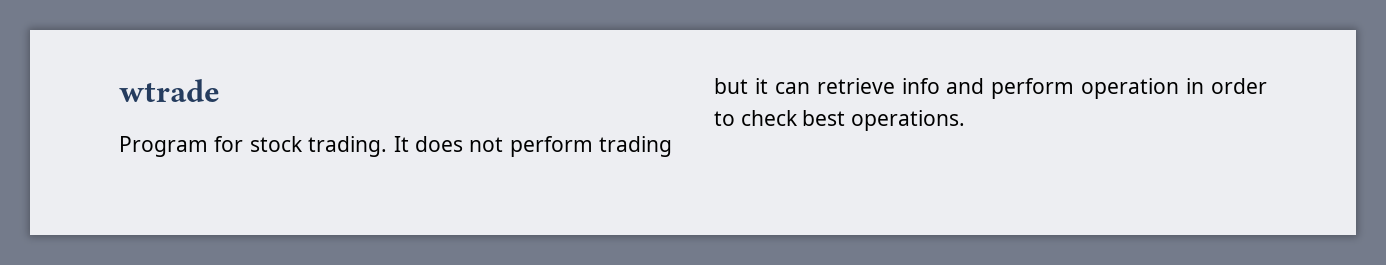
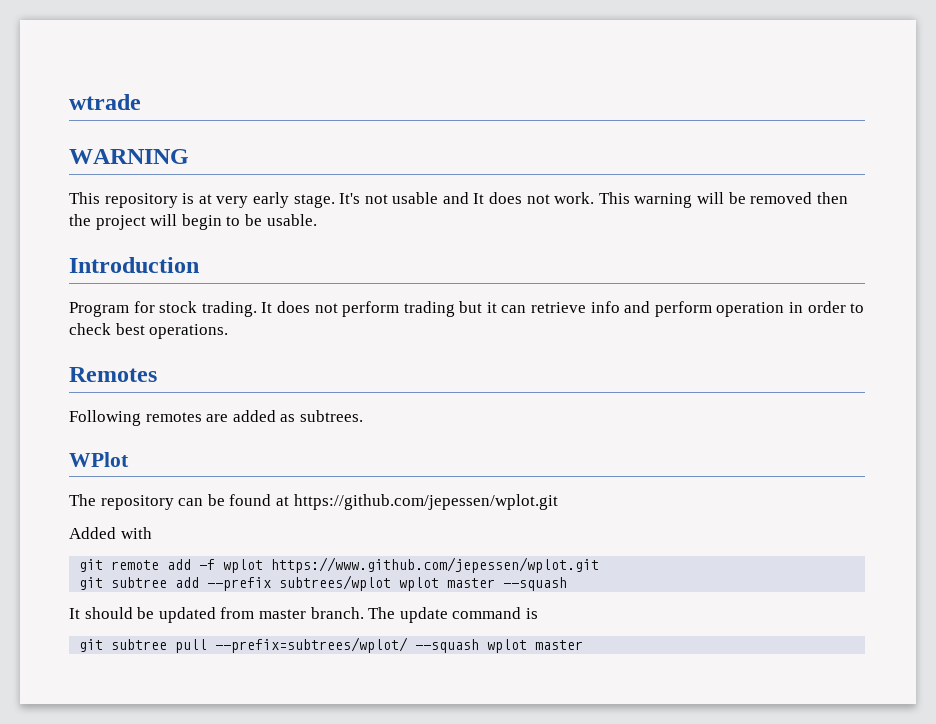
+ WARNING
+ This repository is at very early stage. It's not usable and It does not work. This warning will be removed then the project will begin to be usable.
+ Introduction
+ Remotes
+ Following remotes are added as subtrees.
+ WPlot
+ The repository can be found at https://github.com/jepessen/wplot.git
+ Added with
+ git remote add -f wplot https://www.github.com/jepessen/wplot.git
+ git subtree add --prefix subtrees/wplot wplot master --squash
+ It should be updated from master branch. The update command is
+ git subtree pull --prefix=subtrees/wplot/ --squash wplot master

